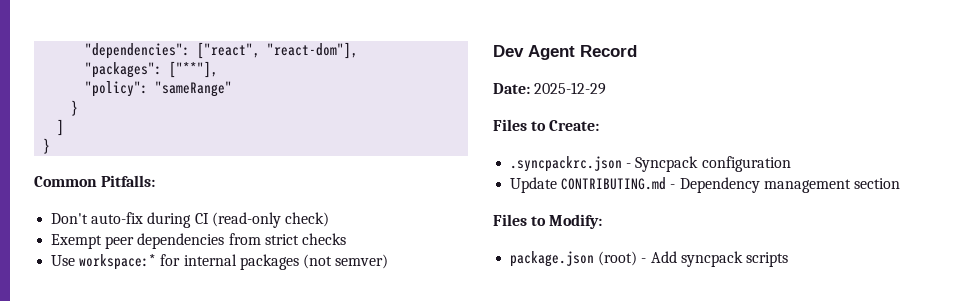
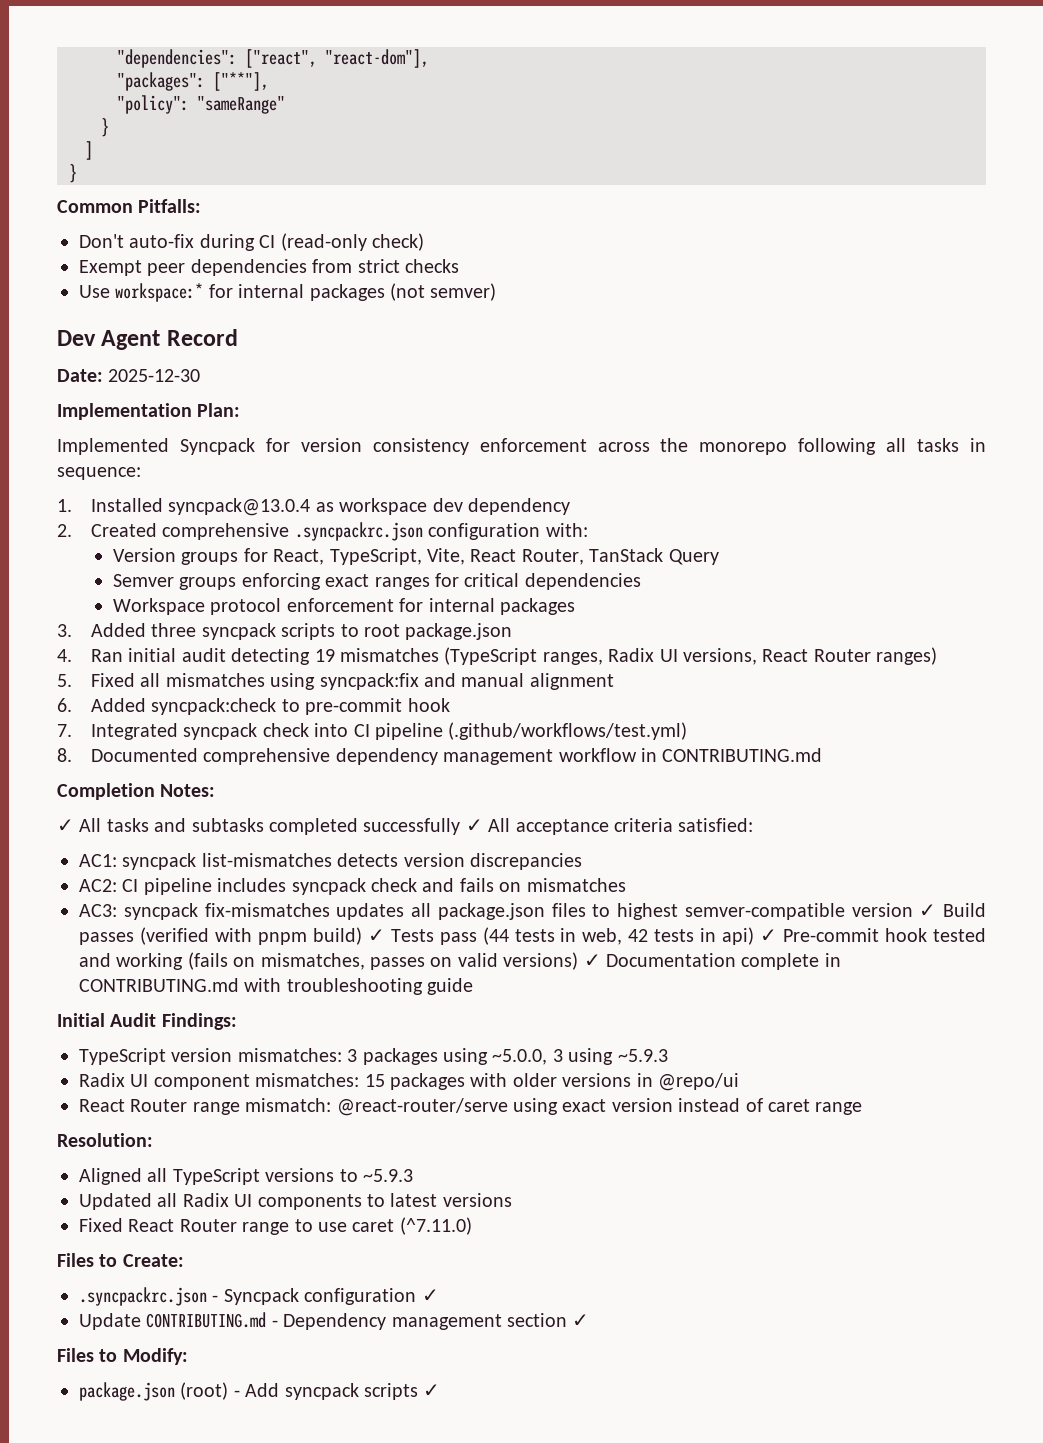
- Date: 2025-12-29
+ Date: 2025-12-30
+ Implementation Plan:
+ Implemented Syncpack for version consistency enforcement across the monorepo following all tasks in sequence:
+ 1. Installed syncpack@13.0.4 as workspace dev dependency
+ 2. Created comprehensive .syncpackrc.json configuration with:
+ Version groups for React, TypeScript, Vite, React Router, TanStack Query
+ Semver groups enforcing exact ranges for critical dependencies
+ Workspace protocol enforcement for internal packages
+ 3. Added three syncpack scripts to root package.json
+ 4. Ran initial audit detecting 19 mismatches (TypeScript ranges, Radix UI versions, React Router ranges)
+ 5. Fixed all mismatches using syncpack:fix and manual alignment
+ 6. Added syncpack:check to pre-commit hook
+ 7. Integrated syncpack check into CI pipeline (.github/workflows/test.yml)
+ 8. Documented comprehensive dependency management workflow in CONTRIBUTING.md
+ Completion Notes:
+ ✓ All tasks and subtasks completed successfully ✓ All acceptance criteria satisfied:
+ AC1: syncpack list-mismatches detects version discrepancies
+ AC2: CI pipeline includes syncpack check and fails on mismatches
+ AC3: syncpack fix-mismatches updates all package.json files to highest semver-compatible version ✓ Build passes (verified with pnpm build) ✓ Tests pass (44 tests in web, 42 tests in api) ✓ Pre-commit hook tested and working (fails on mismatches, passes on valid versions) ✓ Documentation complete in CONTRIBUTING.md with troubleshooting guide
+ Initial Audit Findings:
+ TypeScript version mismatches: 3 packages using ~5.0.0, 3 using ~5.9.3
+ Radix UI component mismatches: 15 packages with older versions in @repo/ui
+ React Router range mismatch: @react-router/serve using exact version instead of caret range
+ Resolution:
+ Aligned all TypeScript versions to ~5.9.3
+ Updated all Radix UI components to latest versions
+ Fixed React Router range to use caret (^7.11.0)
- .syncpackrc.json - Syncpack configuration
+ .syncpackrc.json - Syncpack configuration ✓
- Update CONTRIBUTING.md - Dependency management section
+ Update CONTRIBUTING.md - Dependency management section ✓
- package.json (root) - Add syncpack scripts
+ package.json (root) - Add syncpack scripts ✓

